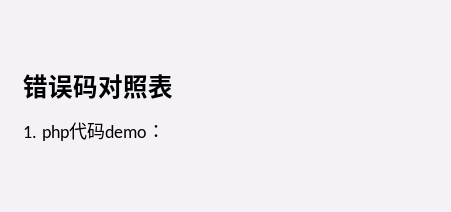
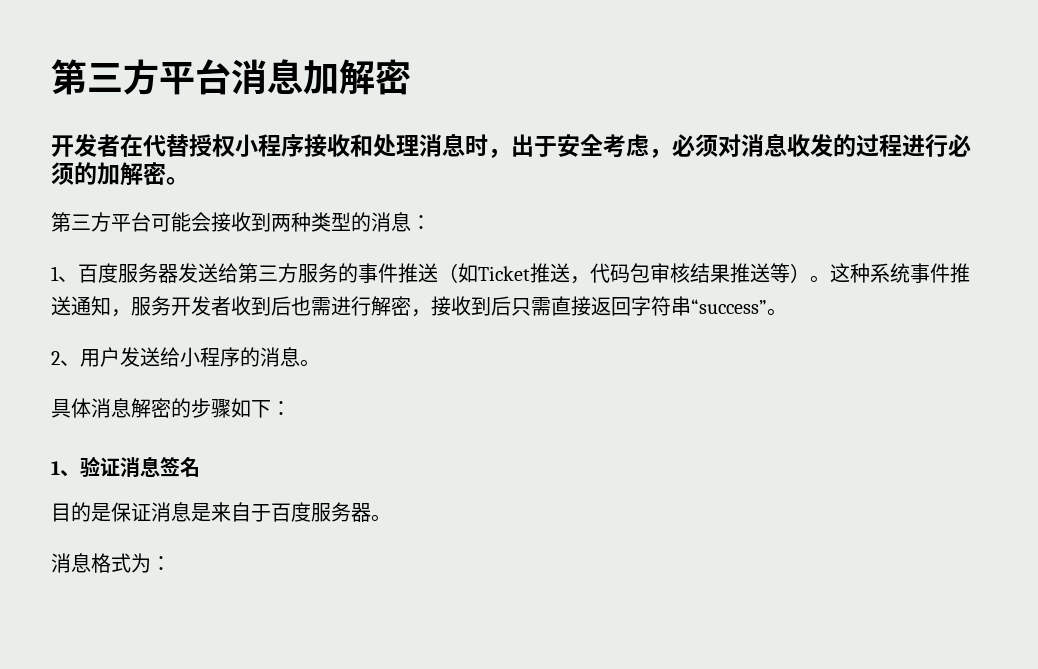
- 错误码对照表
- 1. php代码demo：
+ 第三方平台消息加解密
+ 开发者在代替授权小程序接收和处理消息时，出于安全考虑，必须对消息收发的过程进行必须的加解密。
+ 第三方平台可能会接收到两种类型的消息：
+ 1、百度服务器发送给第三方服务的事件推送（如Ticket推送，代码包审核结果推送等）。这种系统事件推送通知，服务开发者收到后也需进行解密，接收到后只需直接返回字符串“success”。
+ 2、用户发送给小程序的消息。
+ 具体消息解密的步骤如下：
+ 1、验证消息签名
+ 目的是保证消息是来自于百度服务器。
+ 消息格式为：

